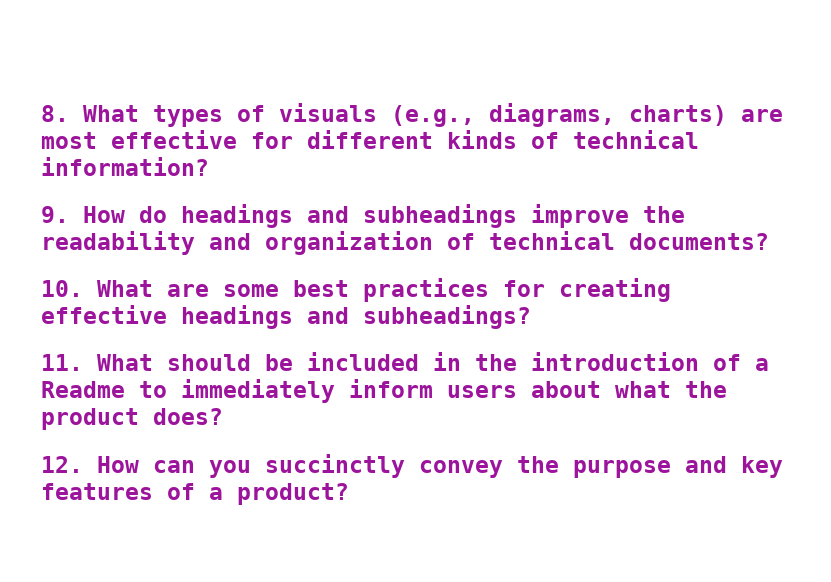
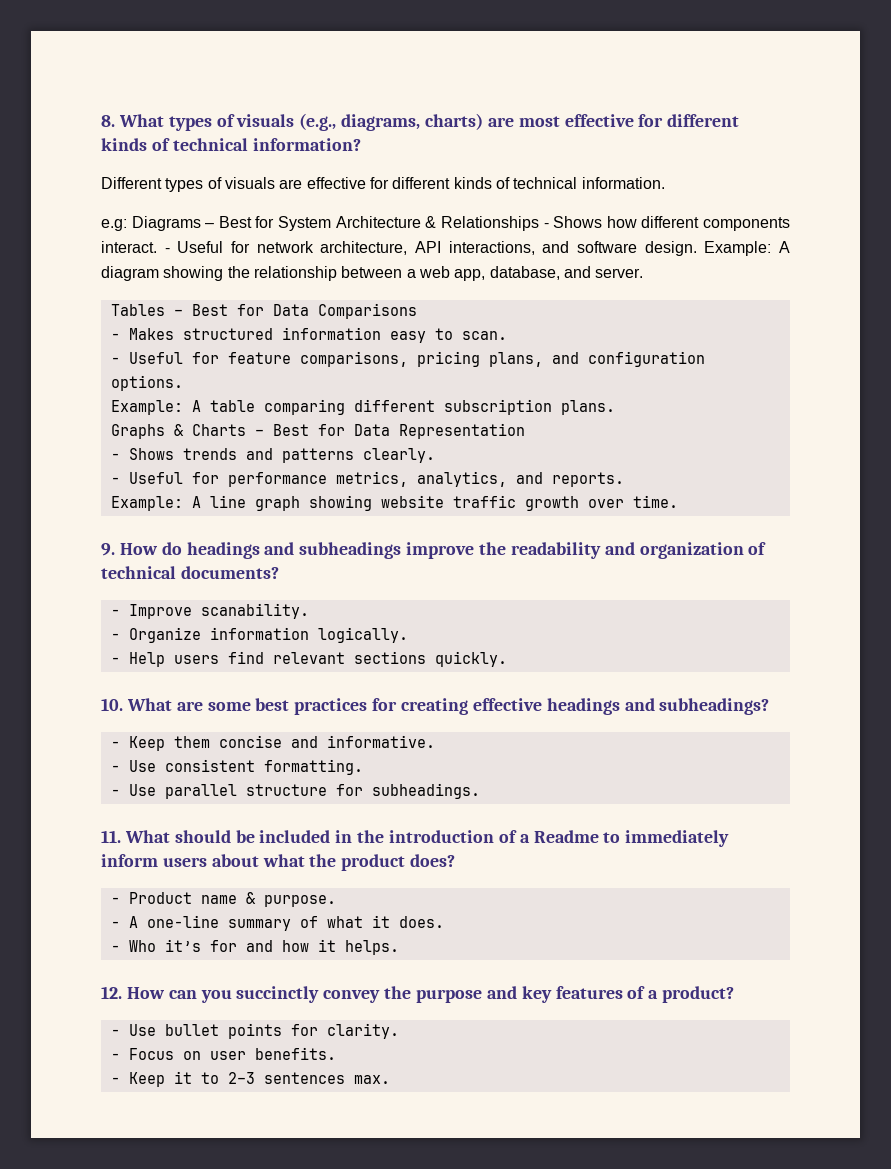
+ Different types of visuals are effective for different kinds of technical information.
+ e.g: Diagrams – Best for System Architecture & Relationships - Shows how different components interact. - Useful for network architecture, API interactions, and software design. Example: A diagram showing the relationship between a web app, database, and server.
+ Tables – Best for Data Comparisons
+ - Makes structured information easy to scan.
+ - Useful for feature comparisons, pricing plans, and configuration options.
+ Example: A table comparing different subscription plans.
+ Graphs & Charts – Best for Data Representation
+ - Shows trends and patterns clearly.
+ - Useful for performance metrics, analytics, and reports.
+ Example: A line graph showing website traffic growth over time.
+ - Improve scanability.
+ - Organize information logically.
+ - Help users find relevant sections quickly.
+ - Keep them concise and informative.
+ - Use consistent formatting.
+ - Use parallel structure for subheadings.
+ - Product name & purpose.
+ - A one-line summary of what it does.
+ - Who it’s for and how it helps.
+ - Use bullet points for clarity.
+ - Focus on user benefits.
+ - Keep it to 2–3 sentences max.

